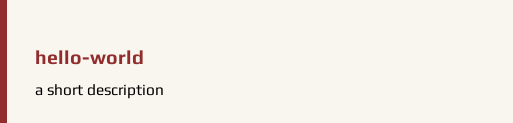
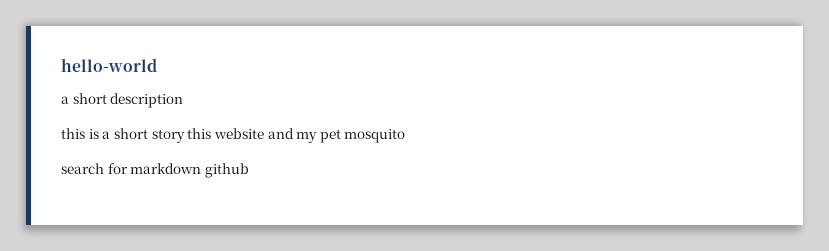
+ this is a short story this website and my pet mosquito
+ search for markdown github

